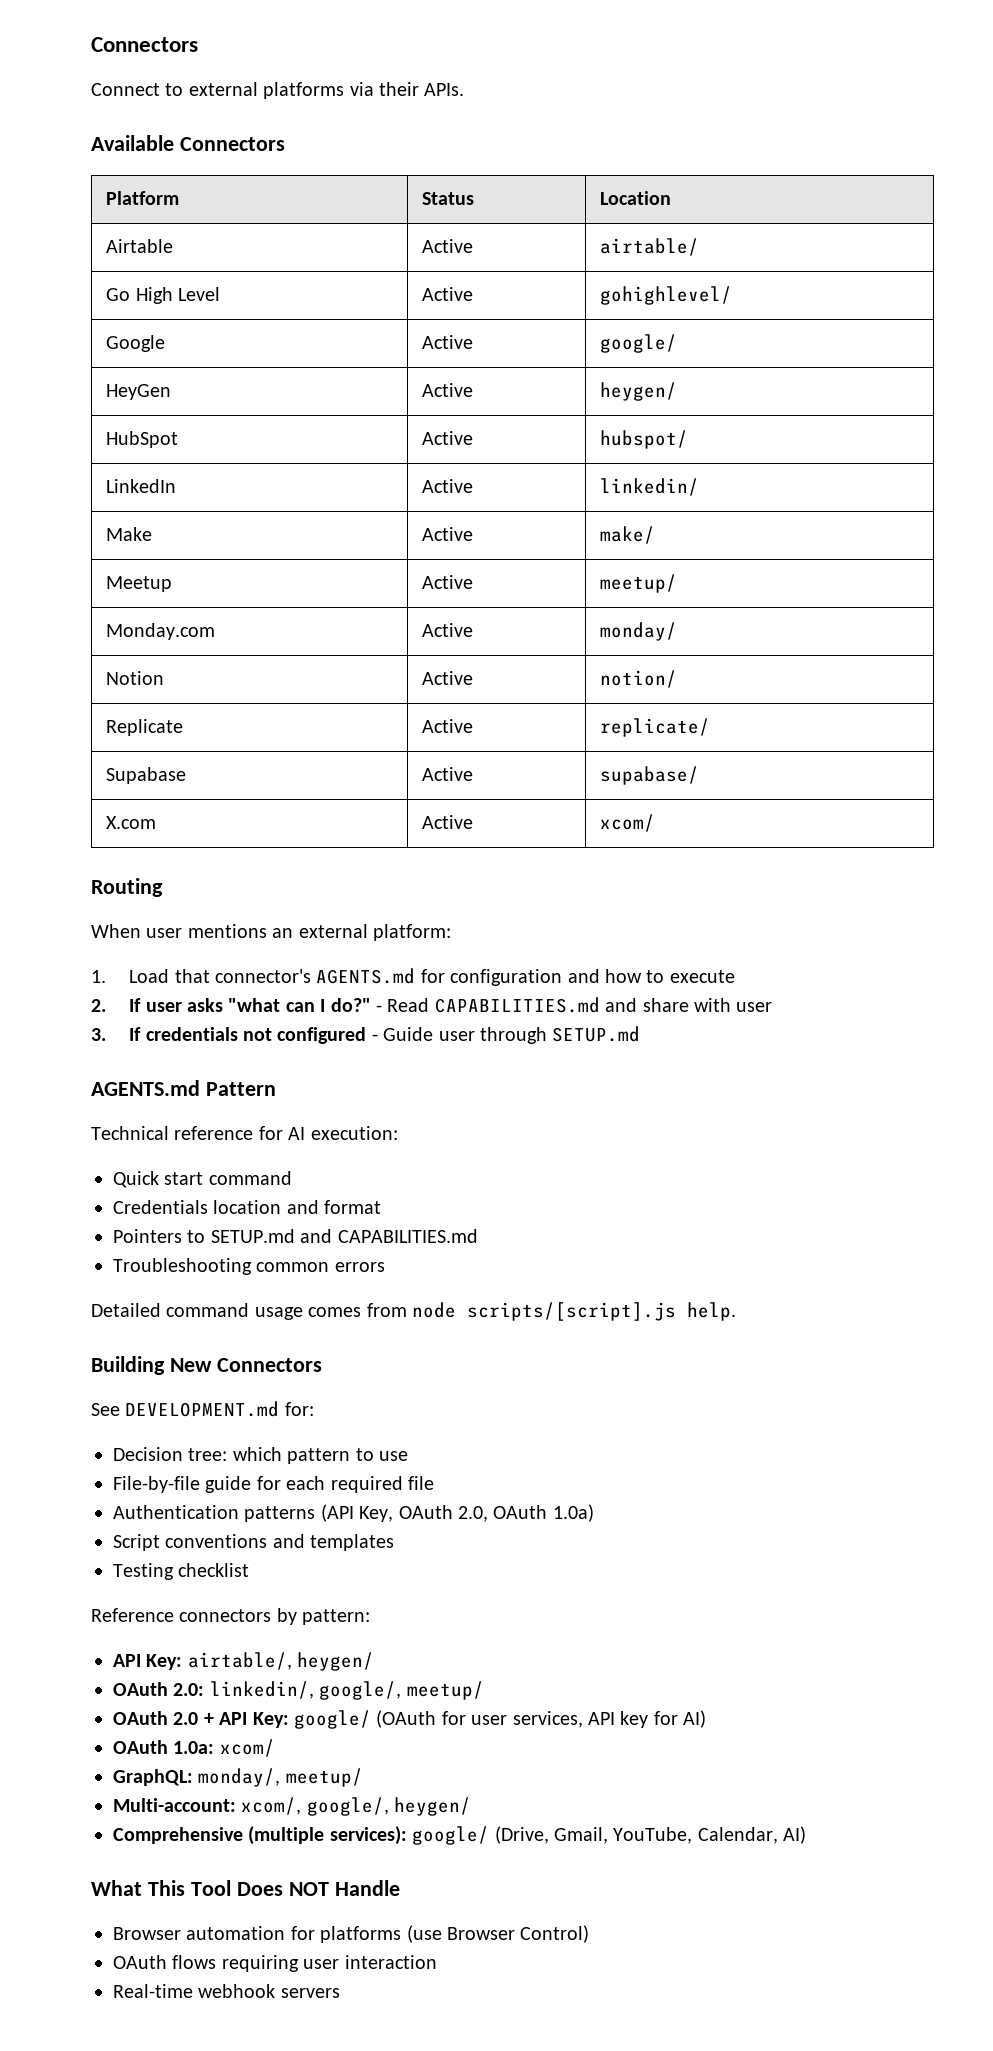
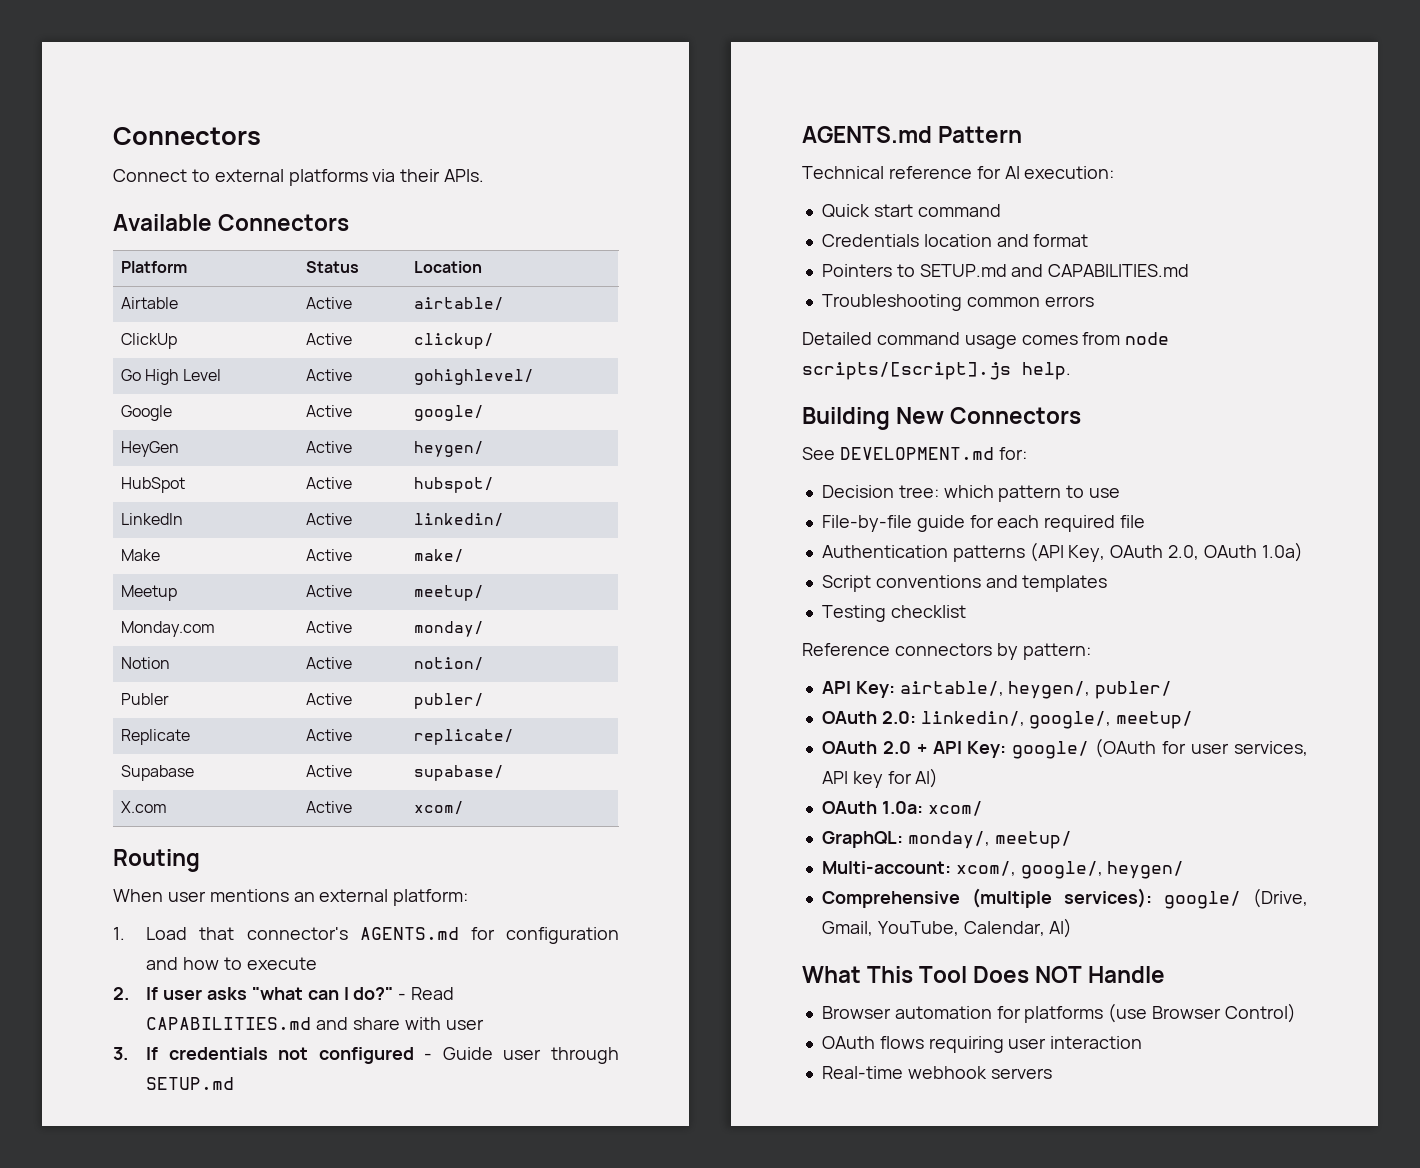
+ ClickUp | Active | clickup/
+ Publer | Active | publer/
- API Key: airtable/, heygen/
+ API Key: airtable/, heygen/, publer/

